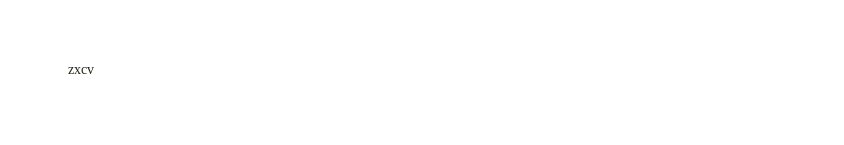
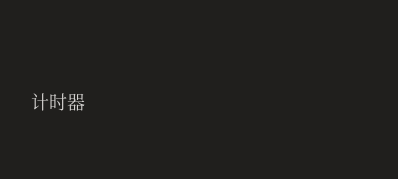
- zxcv
+ 计时器

